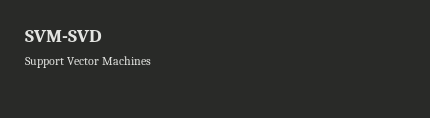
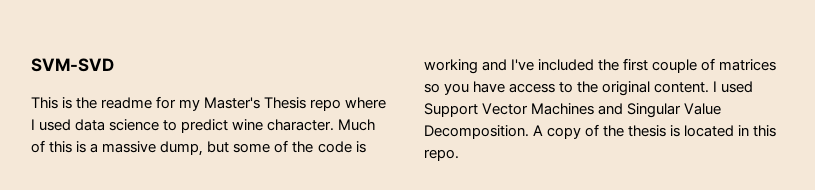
- Support Vector Machines
+ This is the readme for my Master's Thesis repo where I used data science to predict wine character. Much of this is a massive dump, but some of the code is working and I've included the first couple of matrices so you have access to the original content. I used Support Vector Machines and Singular Value Decomposition. A copy of the thesis is located in this repo.

